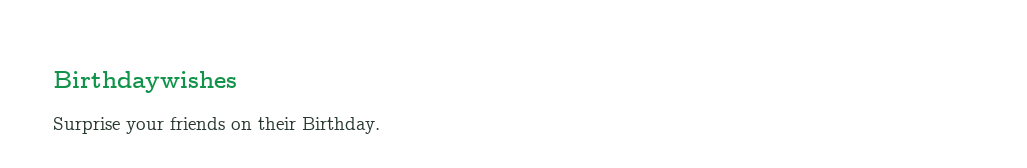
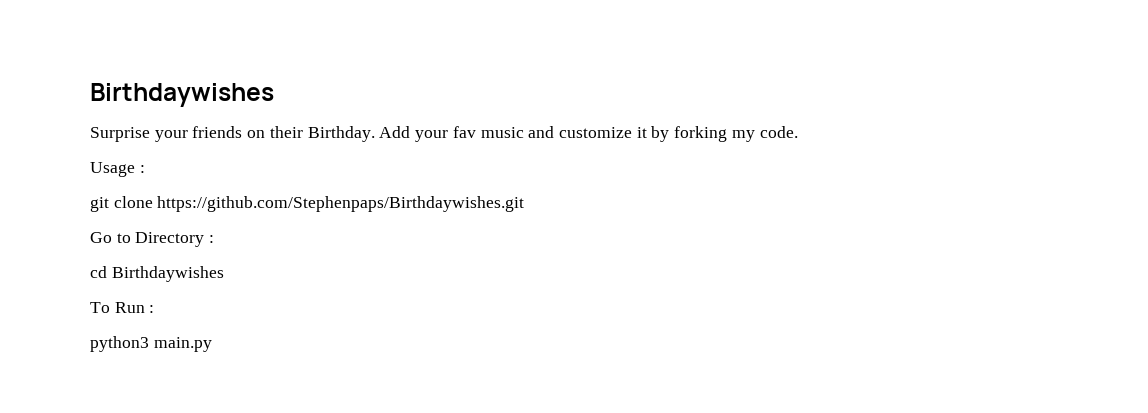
+ Add your fav music and customize it by forking my code.
+ Usage :
+ git clone https://github.com/Stephenpaps/Birthdaywishes.git
+ Go to Directory :
+ cd Birthdaywishes
+ To Run :
+ python3 main.py

